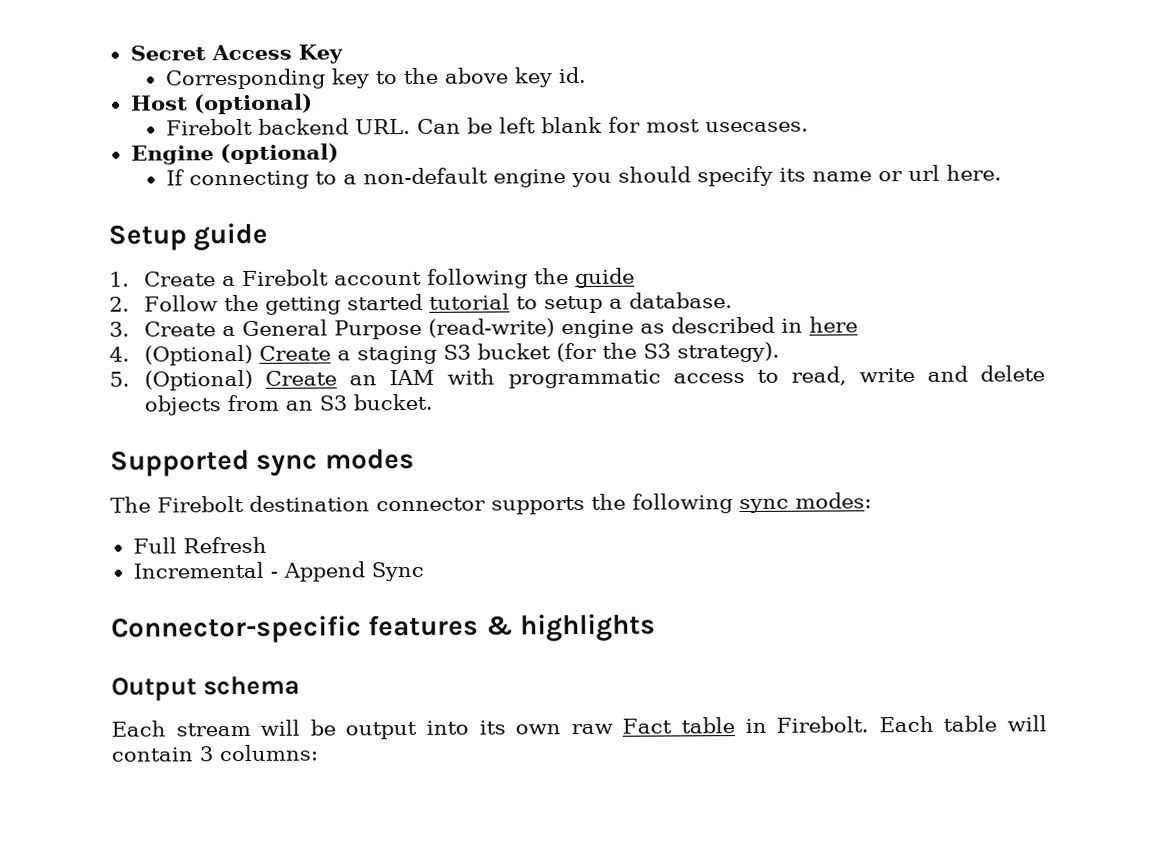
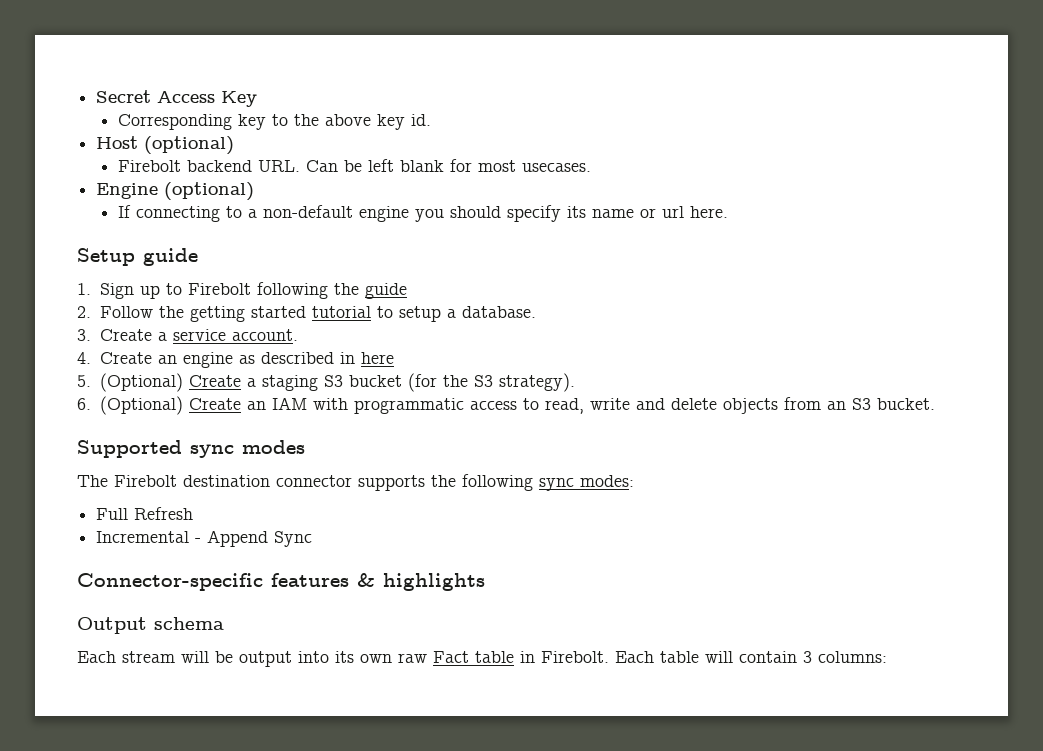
- 1. Create a Firebolt account following the guide
+ 1. Sign up to Firebolt following the guide
- 3. Create a General Purpose (read-write) engine as described in here
+ 3. Create a service account.
+ 4. Create an engine as described in here
- 4. (Optional) Create a staging S3 bucket (for the S3 strategy).
+ 5. (Optional) Create a staging S3 bucket (for the S3 strategy).
- 5. (Optional) Create an IAM with programmatic access to read, write and delete objects from an S3 bucket.
+ 6. (Optional) Create an IAM with programmatic access to read, write and delete objects from an S3 bucket.

